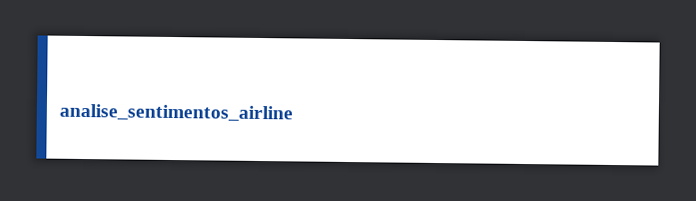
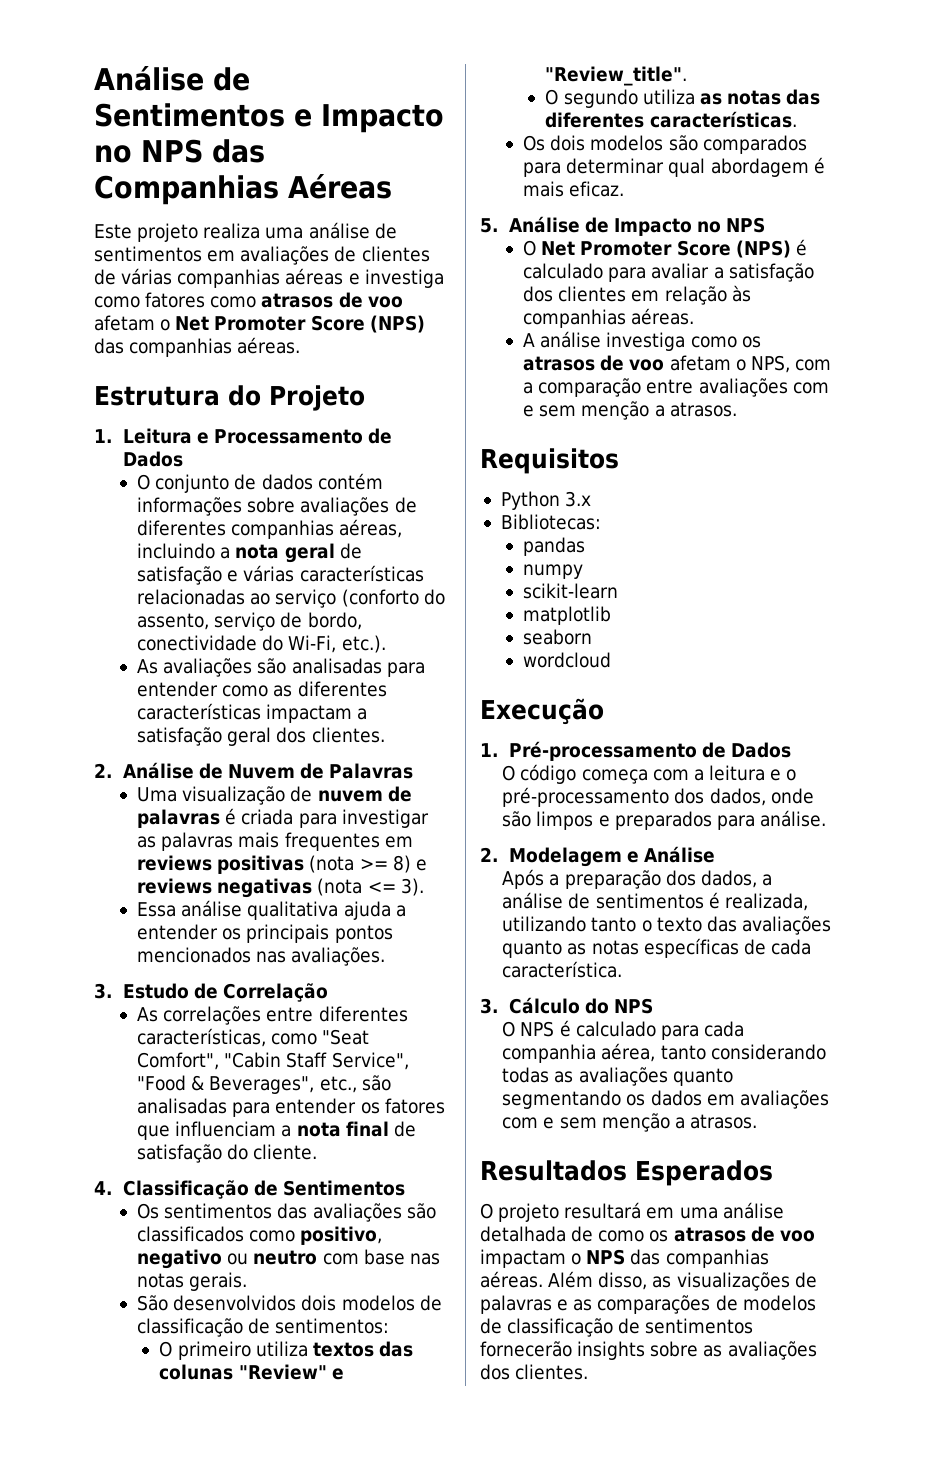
- analise_sentimentos_airline
+ Análise de Sentimentos e Impacto no NPS das Companhias Aéreas
+ Este projeto realiza uma análise de sentimentos em avaliações de clientes de várias companhias aéreas e investiga como fatores como atrasos de voo afetam o Net Promoter Score (NPS) das companhias aéreas.
+ Estrutura do Projeto
+ 1. Leitura e Processamento de Dados
+ O conjunto de dados contém informações sobre avaliações de diferentes companhias aéreas, incluindo a nota geral de satisfação e várias características relacionadas ao serviço (conforto do assento, serviço de bordo, conectividade do Wi-Fi, etc.).
+ As avaliações são analisadas para entender como as diferentes características impactam a satisfação geral dos clientes.
+ 2. Análise de Nuvem de Palavras
+ Uma visualização de nuvem de palavras é criada para investigar as palavras mais frequentes em reviews positivas (nota >= 8) e reviews negativas (nota <= 3).
+ Essa análise qualitativa ajuda a entender os principais pontos mencionados nas avaliações.
+ 3. Estudo de Correlação
+ As correlações entre diferentes características, como "Seat Comfort", "Cabin Staff Service", "Food & Beverages", etc., são analisadas para entender os fatores que influenciam a nota final de satisfação do cliente.
+ 4. Classificação de Sentimentos
+ Os sentimentos das avaliações são classificados como positivo, negativo ou neutro com base nas notas gerais.
+ São desenvolvidos dois modelos de classificação de sentimentos:
+ O primeiro utiliza textos das colunas "Review" e "Review_title".
+ O segundo utiliza as notas das diferentes características.
+ Os dois modelos são comparados para determinar qual abordagem é mais eficaz.
+ 5. Análise de Impacto no NPS
+ O Net Promoter Score (NPS) é calculado para avaliar a satisfação dos clientes em relação às companhias aéreas.
+ A análise investiga como os atrasos de voo afetam o NPS, com a comparação entre avaliações com e sem menção a atrasos.
+ Requisitos
+ Python 3.x
+ Bibliotecas:
+ pandas
+ numpy
+ scikit-learn
+ matplotlib
+ seaborn
+ wordcloud
+ Execução
+ 1. Pré-processamento de Dados
+ O código começa com a leitura e o pré-processamento dos dados, onde são limpos e preparados para análise.
+ 2. Modelagem e Análise
+ Após a preparação dos dados, a análise de sentimentos é realizada, utilizando tanto o texto das avaliações quanto as notas específicas de cada característica.
+ 3. Cálculo do NPS
+ O NPS é calculado para cada companhia aérea, tanto considerando todas as avaliações quanto segmentando os dados em avaliações com e sem menção a atrasos.
+ Resultados Esperados
+ O projeto resultará em uma análise detalhada de como os atrasos de voo impactam o NPS das companhias aéreas. Além disso, as visualizações de palavras e as comparações de modelos de classificação de sentimentos fornecerão insights sobre as avaliações dos clientes.

